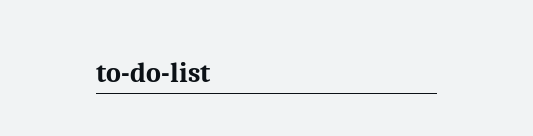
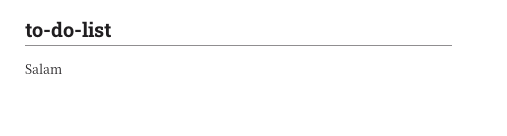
+ Salam

